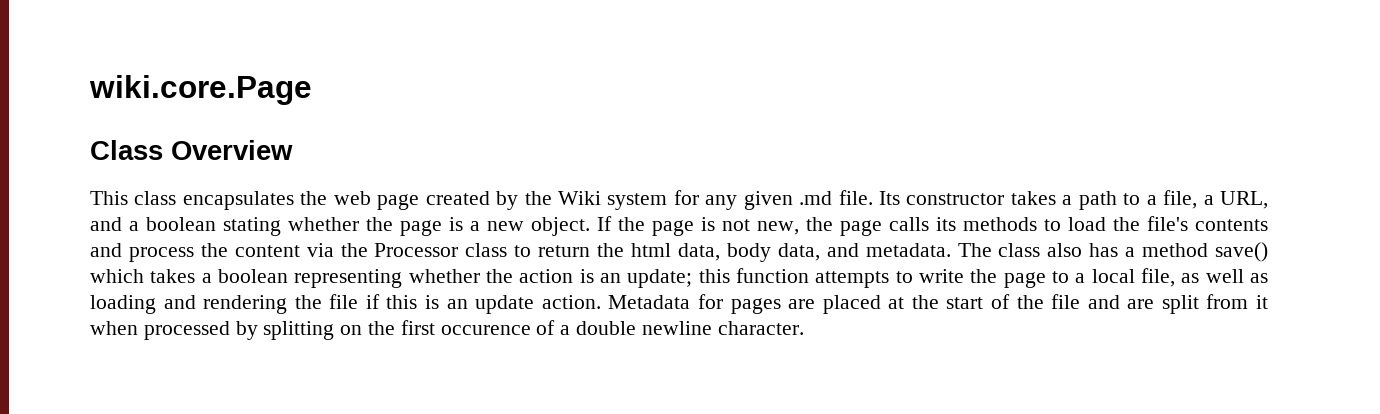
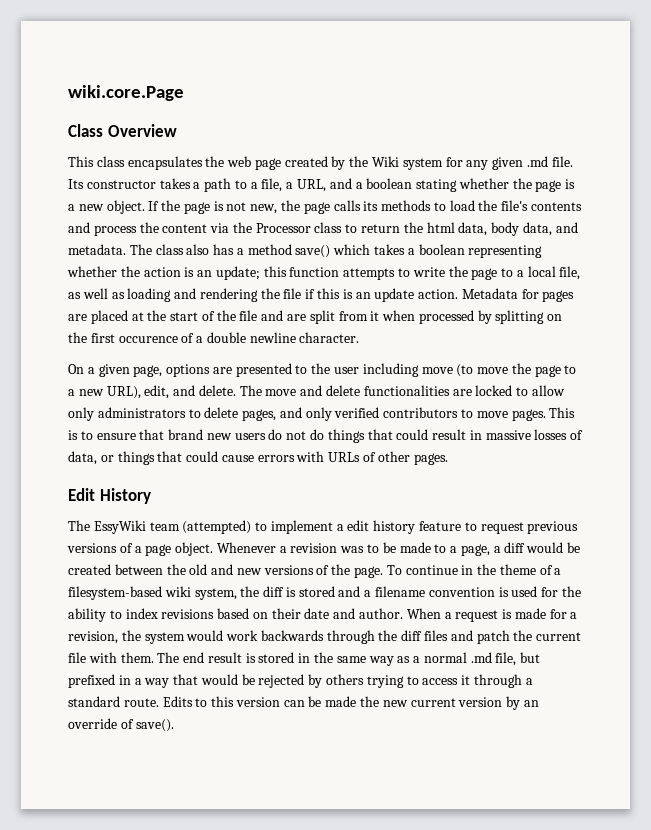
+ On a given page, options are presented to the user including move (to move the page to a new URL), edit, and delete. The move and delete functionalities are locked to allow only administrators to delete pages, and only verified contributors to move pages. This is to ensure that brand new users do not do things that could result in massive losses of data, or things that could cause errors with URLs of other pages.
+ Edit History
+ The EssyWiki team (attempted) to implement a edit history feature to request previous versions of a page object. Whenever a revision was to be made to a page, a diff would be created between the old and new versions of the page. To continue in the theme of a filesystem-based wiki system, the diff is stored and a filename convention is used for the ability to index revisions based on their date and author. When a request is made for a revision, the system would work backwards through the diff files and patch the current file with them. The end result is stored in the same way as a normal .md file, but prefixed in a way that would be rejected by others trying to access it through a standard route. Edits to this version can be made the new current version by an override of save().

